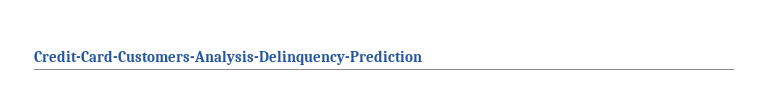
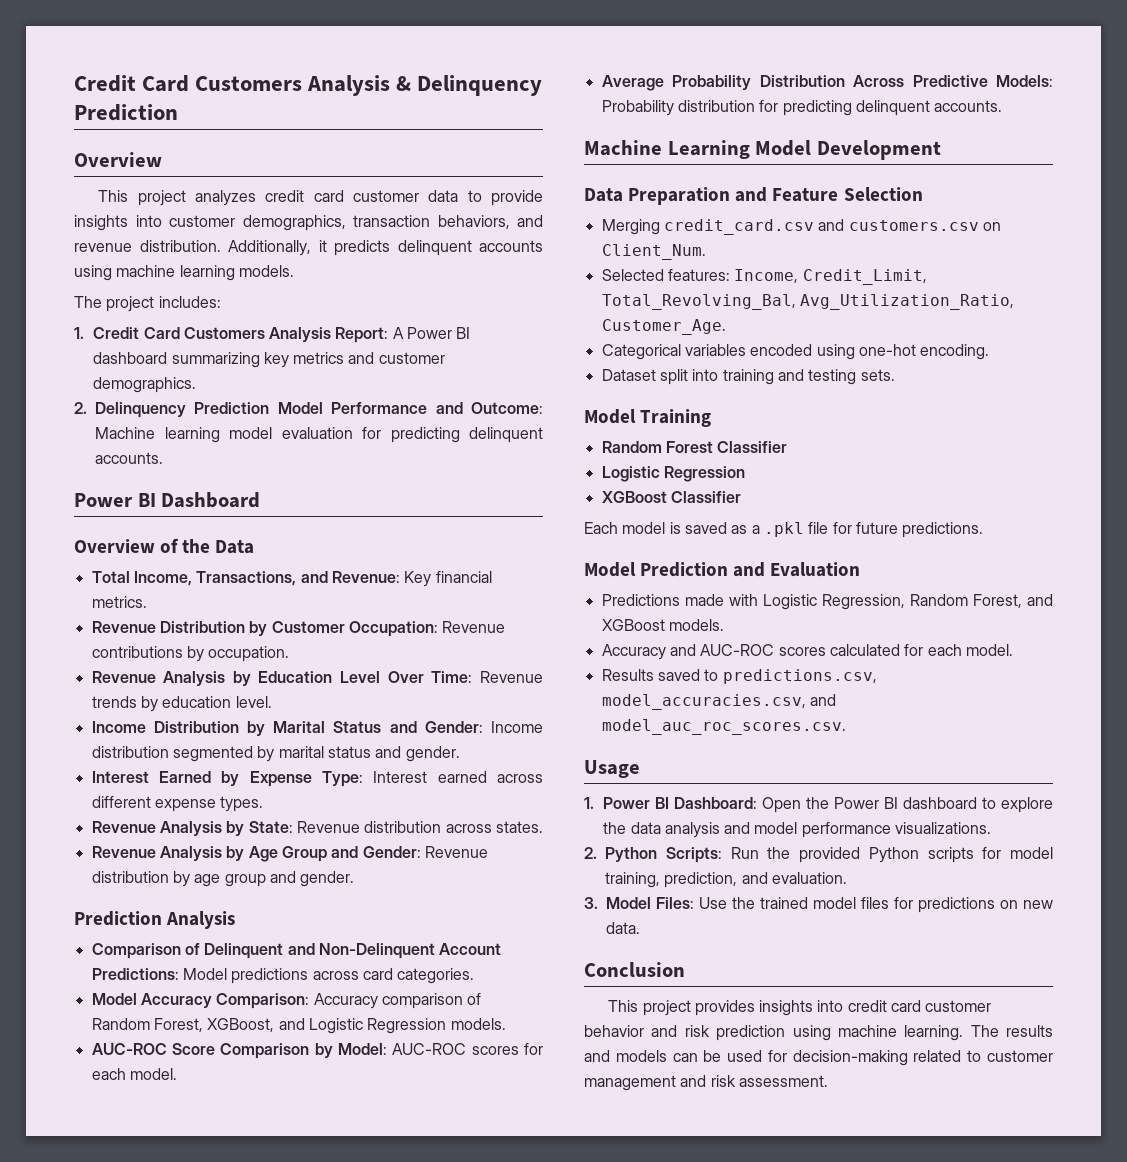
- Credit-Card-Customers-Analysis-Delinquency-Prediction
+ Credit Card Customers Analysis & Delinquency Prediction
+ Overview
+ This project analyzes credit card customer data to provide insights into customer demographics, transaction behaviors, and revenue distribution. Additionally, it predicts delinquent accounts using machine learning models.
+ The project includes:
+ 1. Credit Card Customers Analysis Report: A Power BI dashboard summarizing key metrics and customer demographics.
+ 2. Delinquency Prediction Model Performance and Outcome: Machine learning model evaluation for predicting delinquent accounts.
+ Power BI Dashboard
+ Overview of the Data
+ Total Income, Transactions, and Revenue: Key financial metrics.
+ Revenue Distribution by Customer Occupation: Revenue contributions by occupation.
+ Revenue Analysis by Education Level Over Time: Revenue trends by education level.
+ Income Distribution by Marital Status and Gender: Income distribution segmented by marital status and gender.
+ Interest Earned by Expense Type: Interest earned across different expense types.
+ Revenue Analysis by State: Revenue distribution across states.
+ Revenue Analysis by Age Group and Gender: Revenue distribution by age group and gender.
+ Prediction Analysis
+ Comparison of Delinquent and Non-Delinquent Account Predictions: Model predictions across card categories.
+ Model Accuracy Comparison: Accuracy comparison of Random Forest, XGBoost, and Logistic Regression models.
+ AUC-ROC Score Comparison by Model: AUC-ROC scores for each model.
+ Average Probability Distribution Across Predictive Models: Probability distribution for predicting delinquent accounts.
+ Machine Learning Model Development
+ Data Preparation and Feature Selection
+ Merging credit_card.csv and customers.csv on Client_Num.
+ Selected features: Income, Credit_Limit, Total_Revolving_Bal, Avg_Utilization_Ratio, Customer_Age.
+ Categorical variables encoded using one-hot encoding.
+ Dataset split into training and testing sets.
+ Model Training
+ Random Forest Classifier
+ Logistic Regression
+ XGBoost Classifier
+ Each model is saved as a .pkl file for future predictions.
+ Model Prediction and Evaluation
+ Predictions made with Logistic Regression, Random Forest, and XGBoost models.
+ Accuracy and AUC-ROC scores calculated for each model.
+ Results saved to predictions.csv, model_accuracies.csv, and model_auc_roc_scores.csv.
+ Usage
+ 1. Power BI Dashboard: Open the Power BI dashboard to explore the data analysis and model performance visualizations.
+ 2. Python Scripts: Run the provided Python scripts for model training, prediction, and evaluation.
+ 3. Model Files: Use the trained model files for predictions on new data.
+ Conclusion
+ This project provides insights into credit card customer behavior and risk prediction using machine learning. The results and models can be used for decision-making related to customer management and risk assessment.

